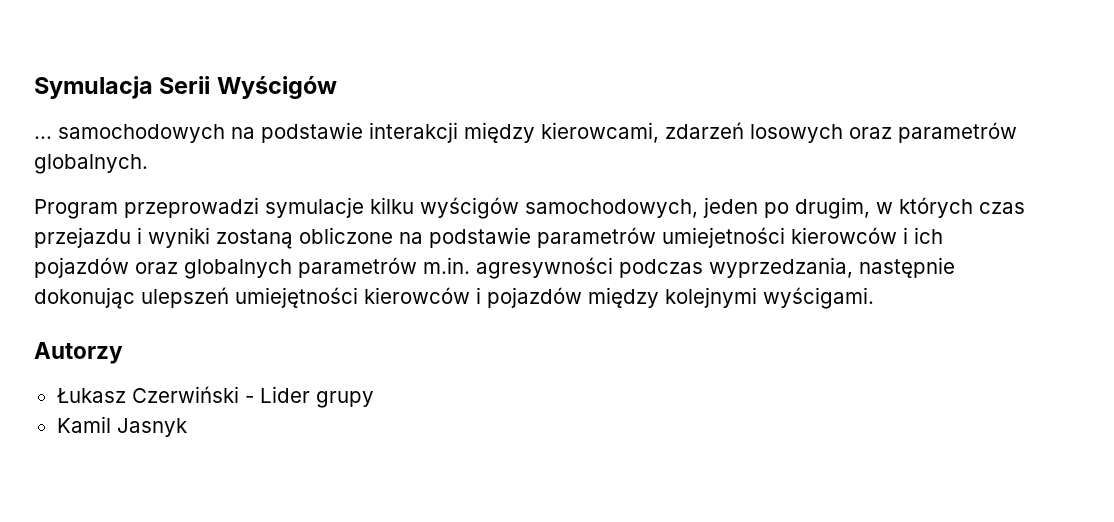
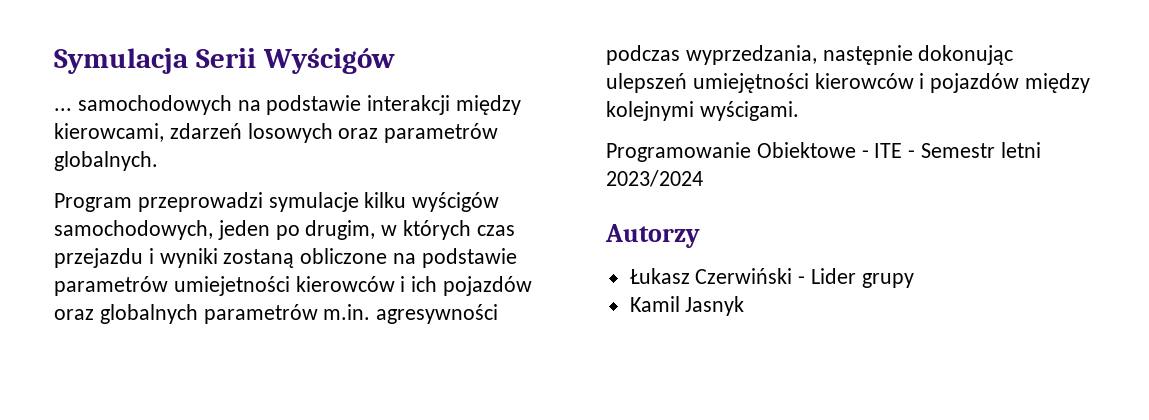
+ Programowanie Obiektowe - ITE - Semestr letni 2023/2024

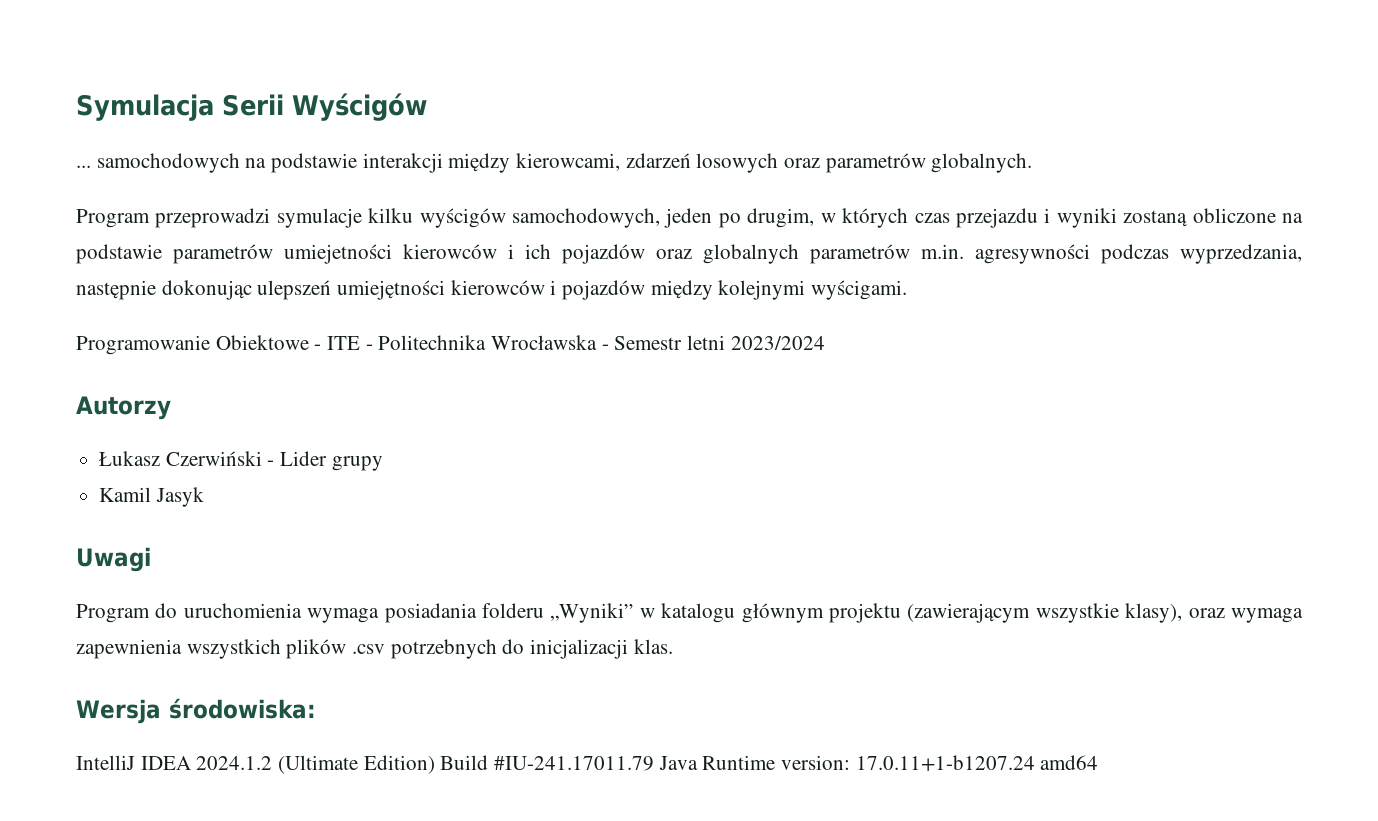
- Programowanie Obiektowe - ITE - Semestr letni 2023/2024
+ Programowanie Obiektowe - ITE - Politechnika Wrocławska - Semestr letni 2023/2024
- Kamil Jasnyk
+ Kamil Jasyk
+ Uwagi
+ Program do uruchomienia wymaga posiadania folderu „Wyniki” w katalogu głównym projektu (zawierającym wszystkie klasy), oraz wymaga zapewnienia wszystkich plików .csv potrzebnych do inicjalizacji klas.
+ Wersja środowiska:
+ IntelliJ IDEA 2024.1.2 (Ultimate Edition) Build #IU-241.17011.79 Java Runtime version: 17.0.11+1-b1207.24 amd64

